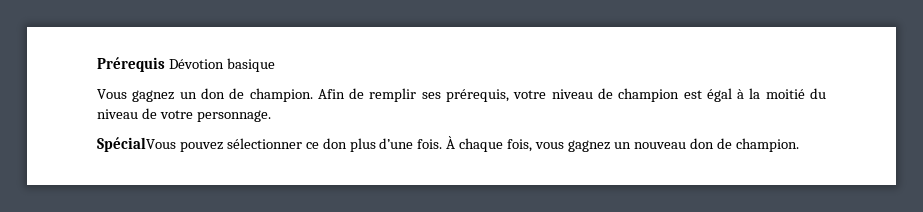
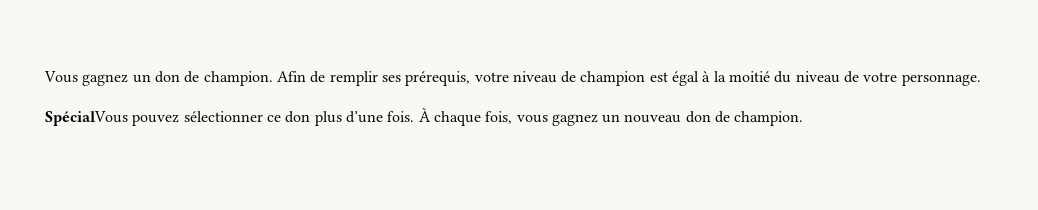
- Prérequis Dévotion basique

